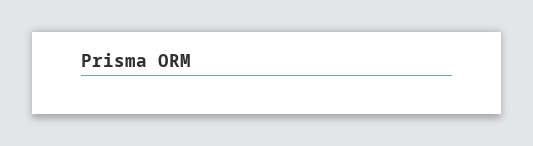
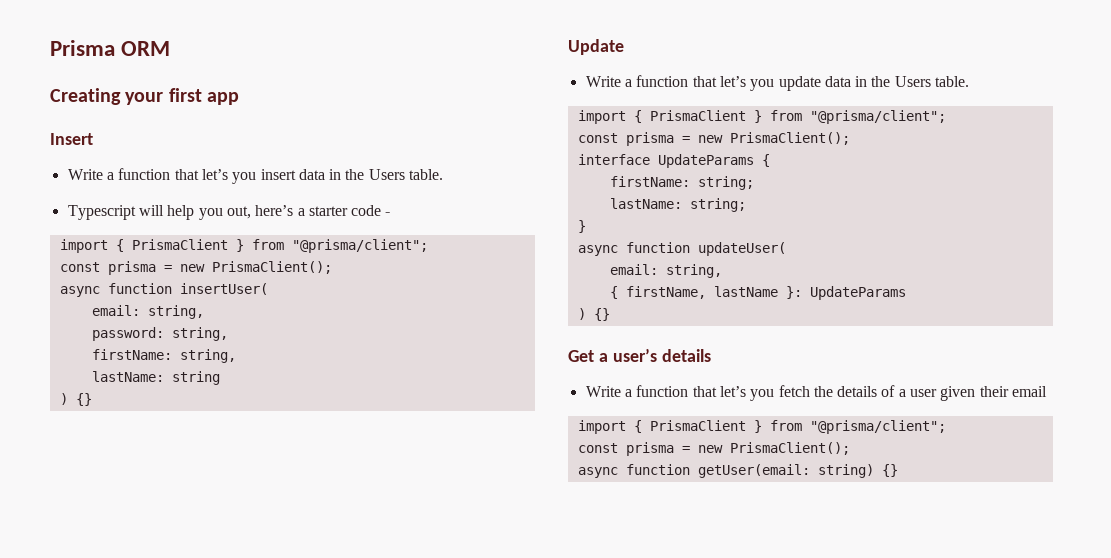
+ Creating your first app
+ Insert
+ Write a function that let’s you insert data in the Users table.
+ Typescript will help you out, here’s a starter code -
+ import { PrismaClient } from "@prisma/client";
+ const prisma = new PrismaClient();
+ async function insertUser(
+ email: string,
+ password: string,
+ firstName: string,
+ lastName: string
+ ) {}
+ Update
+ Write a function that let’s you update data in the Users table.
+ import { PrismaClient } from "@prisma/client";
+ const prisma = new PrismaClient();
+ interface UpdateParams {
+ firstName: string;
+ lastName: string;
+ }
+ async function updateUser(
+ email: string,
+ { firstName, lastName }: UpdateParams
+ ) {}
+ Get a user’s details
+ Write a function that let’s you fetch the details of a user given their email
+ import { PrismaClient } from "@prisma/client";
+ const prisma = new PrismaClient();
+ async function getUser(email: string) {}

